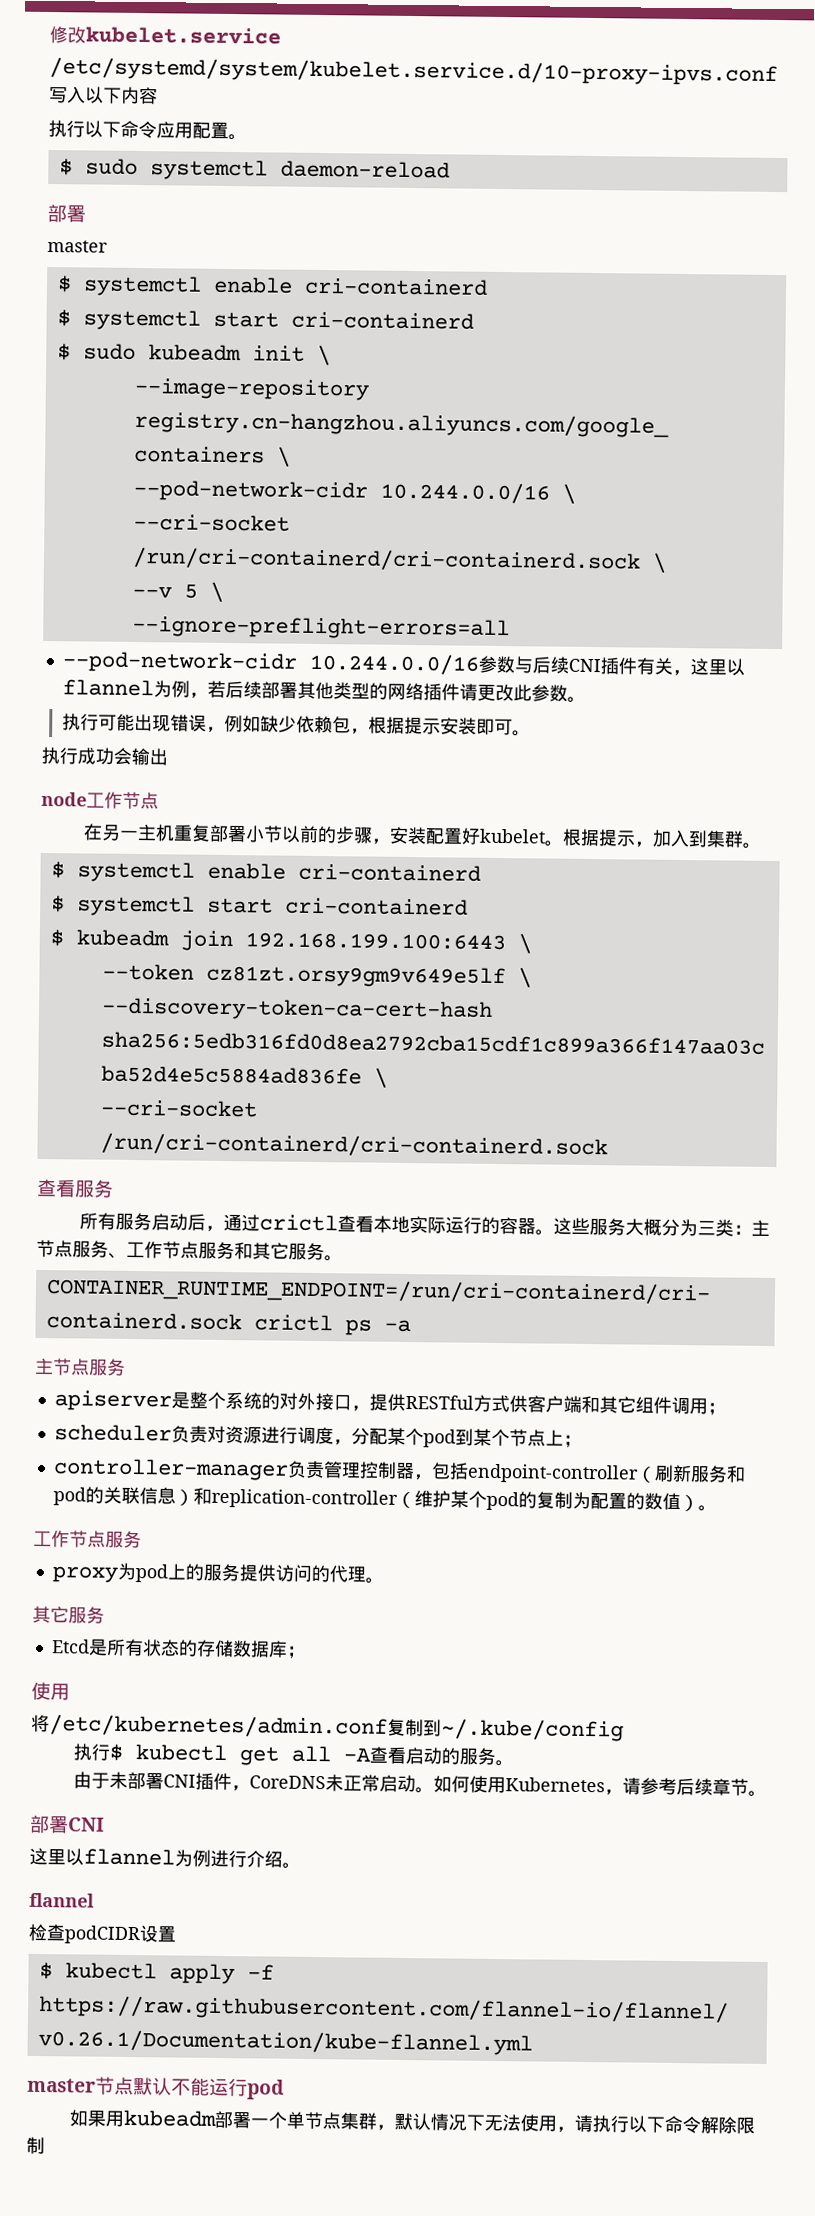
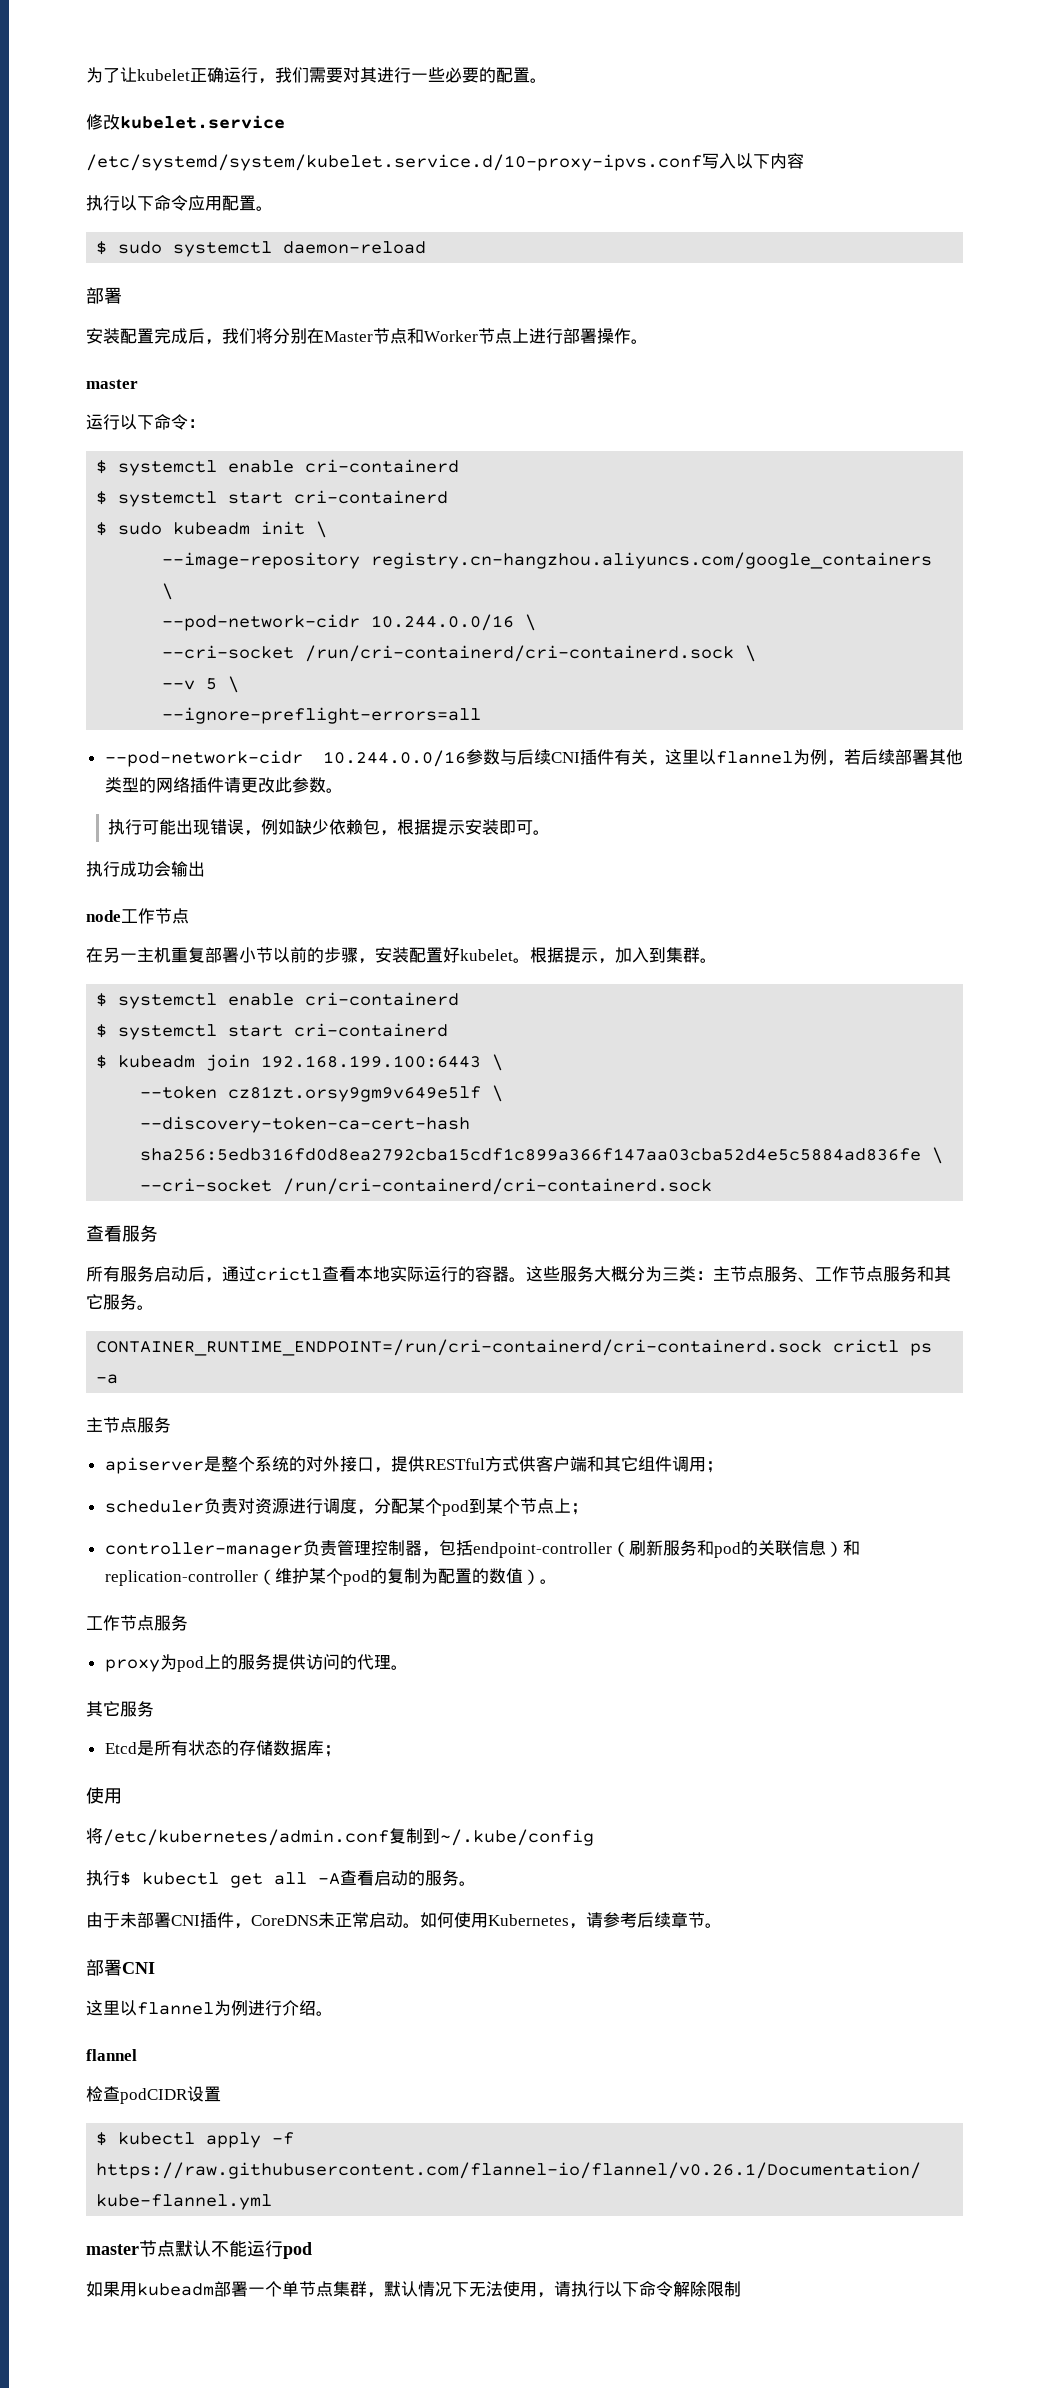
+ 为了让kubelet正确运行，我们需要对其进行一些必要的配置。
  $ sudo systemctl daemon-reload
  部署
+ 安装配置完成后，我们将分别在Master节点和Worker节点上进行部署操作。
  master
+ 运行以下命令：

